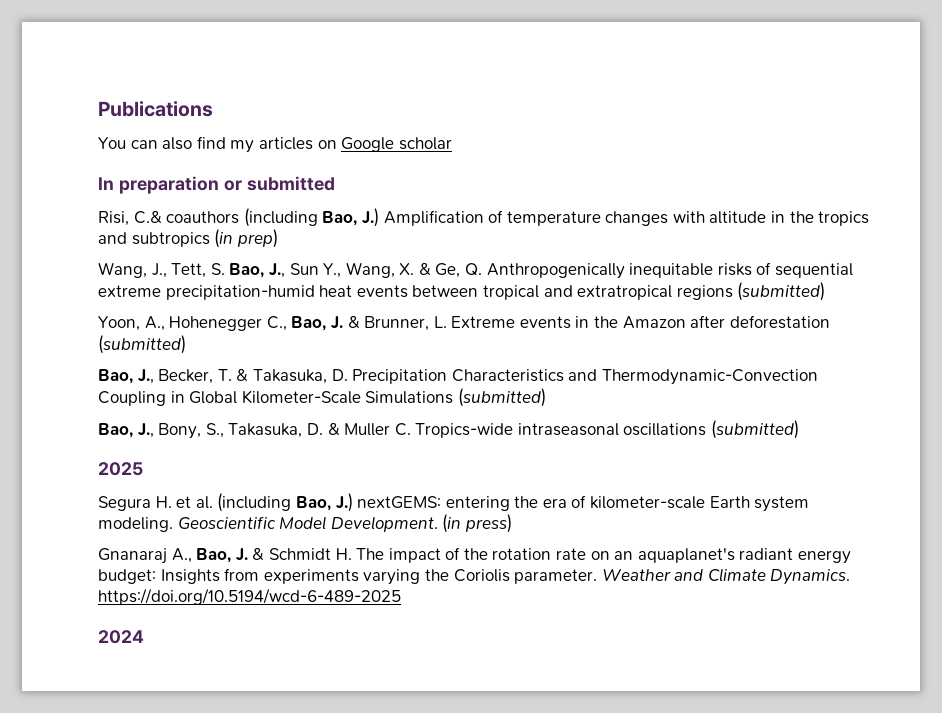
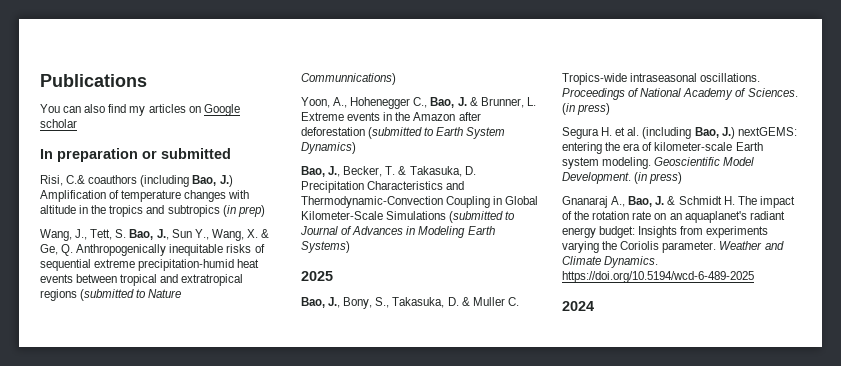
- Wang, J., Tett, S. Bao, J., Sun Y., Wang, X. & Ge, Q. Anthropogenically inequitable risks of sequential extreme precipitation-humid heat events between tropical and extratropical regions (submitted)
+ Wang, J., Tett, S. Bao, J., Sun Y., Wang, X. & Ge, Q. Anthropogenically inequitable risks of sequential extreme precipitation-humid heat events between tropical and extratropical regions (submitted to Nature Communnications)
- Yoon, A., Hohenegger C., Bao, J. & Brunner, L. Extreme events in the Amazon after deforestation (submitted)
+ Yoon, A., Hohenegger C., Bao, J. & Brunner, L. Extreme events in the Amazon after deforestation (submitted to Earth System Dynamics)
- Bao, J., Becker, T. & Takasuka, D. Precipitation Characteristics and Thermodynamic-Convection Coupling in Global Kilometer-Scale Simulations (submitted)
+ Bao, J., Becker, T. & Takasuka, D. Precipitation Characteristics and Thermodynamic-Convection Coupling in Global Kilometer-Scale Simulations (submitted to Journal of Advances in Modeling Earth Systems)
+ 2025
- Bao, J., Bony, S., Takasuka, D. & Muller C. Tropics-wide intraseasonal oscillations (submitted)
- 2025
+ Bao, J., Bony, S., Takasuka, D. & Muller C. Tropics-wide intraseasonal oscillations. Proceedings of National Academy of Sciences. (in press)

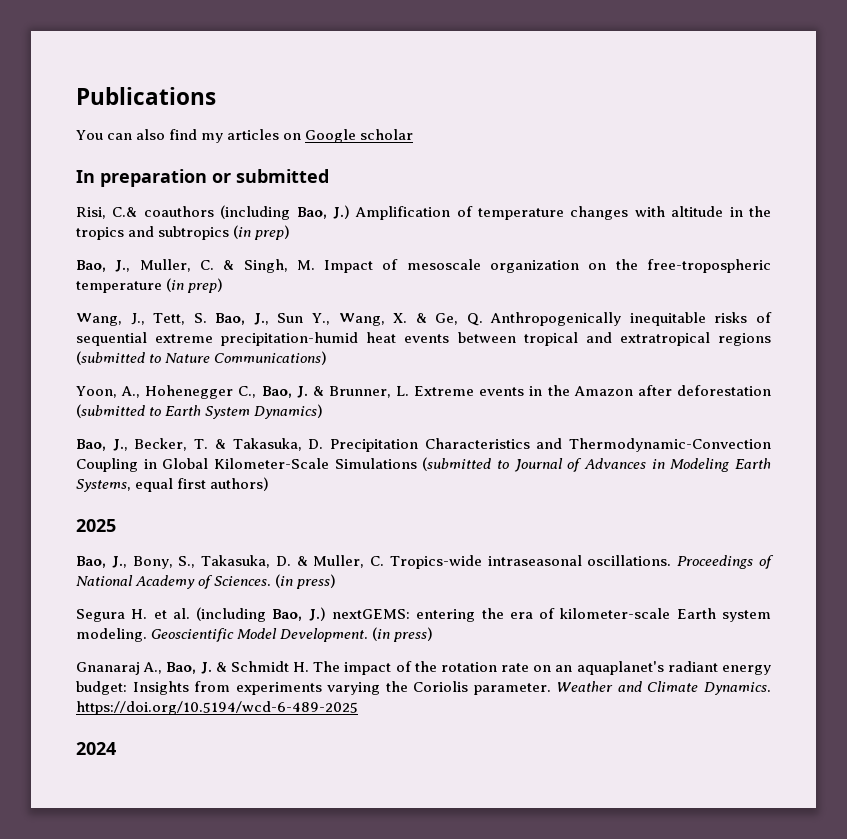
+ Bao, J., Muller, C. & Singh, M. Impact of mesoscale organization on the free-tropospheric temperature (in prep)
- Wang, J., Tett, S. Bao, J., Sun Y., Wang, X. & Ge, Q. Anthropogenically inequitable risks of sequential extreme precipitation-humid heat events between tropical and extratropical regions (submitted to Nature Communnications)
+ Wang, J., Tett, S. Bao, J., Sun Y., Wang, X. & Ge, Q. Anthropogenically inequitable risks of sequential extreme precipitation-humid heat events between tropical and extratropical regions (submitted to Nature Communications)
- Bao, J., Becker, T. & Takasuka, D. Precipitation Characteristics and Thermodynamic-Convection Coupling in Global Kilometer-Scale Simulations (submitted to Journal of Advances in Modeling Earth Systems)
+ Bao, J., Becker, T. & Takasuka, D. Precipitation Characteristics and Thermodynamic-Convection Coupling in Global Kilometer-Scale Simulations (submitted to Journal of Advances in Modeling Earth Systems, equal first authors)
- Bao, J., Bony, S., Takasuka, D. & Muller C. Tropics-wide intraseasonal oscillations.
+ Bao, J., Bony, S., Takasuka, D. & Muller, C. Tropics-wide intraseasonal oscillations.

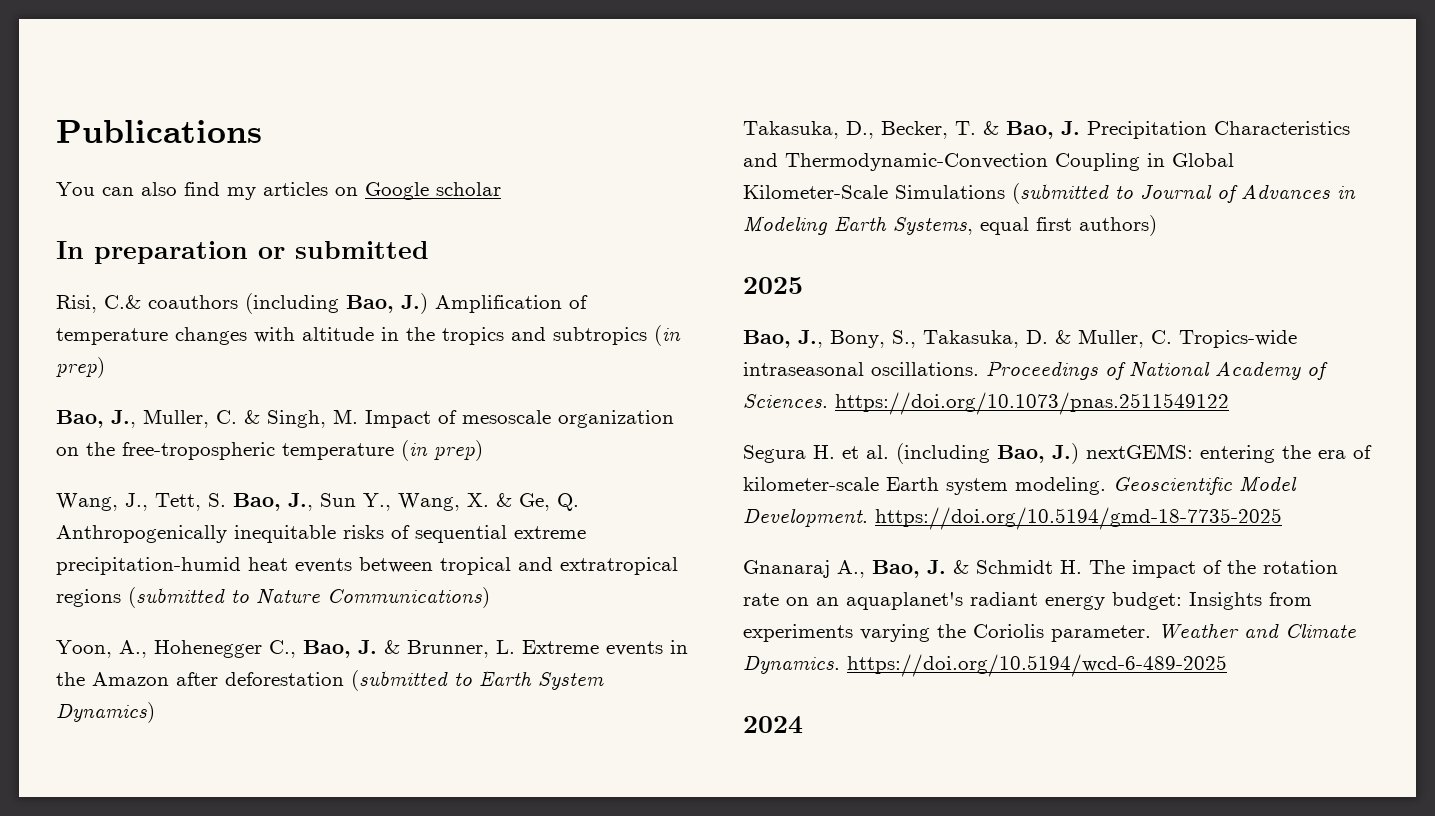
- Bao, J., Becker, T. & Takasuka, D. Precipitation Characteristics and Thermodynamic-Convection Coupling in Global Kilometer-Scale Simulations (submitted to Journal of Advances in Modeling Earth Systems, equal first authors)
+ Takasuka, D., Becker, T. & Bao, J. Precipitation Characteristics and Thermodynamic-Convection Coupling in Global Kilometer-Scale Simulations (submitted to Journal of Advances in Modeling Earth Systems, equal first authors)
- Proceedings of National Academy of Sciences. (in press)
+ Proceedings of National Academy of Sciences. https://doi.org/10.1073/pnas.2511549122
- Geoscientific Model Development. (in press)
+ Geoscientific Model Development. https://doi.org/10.5194/gmd-18-7735-2025

